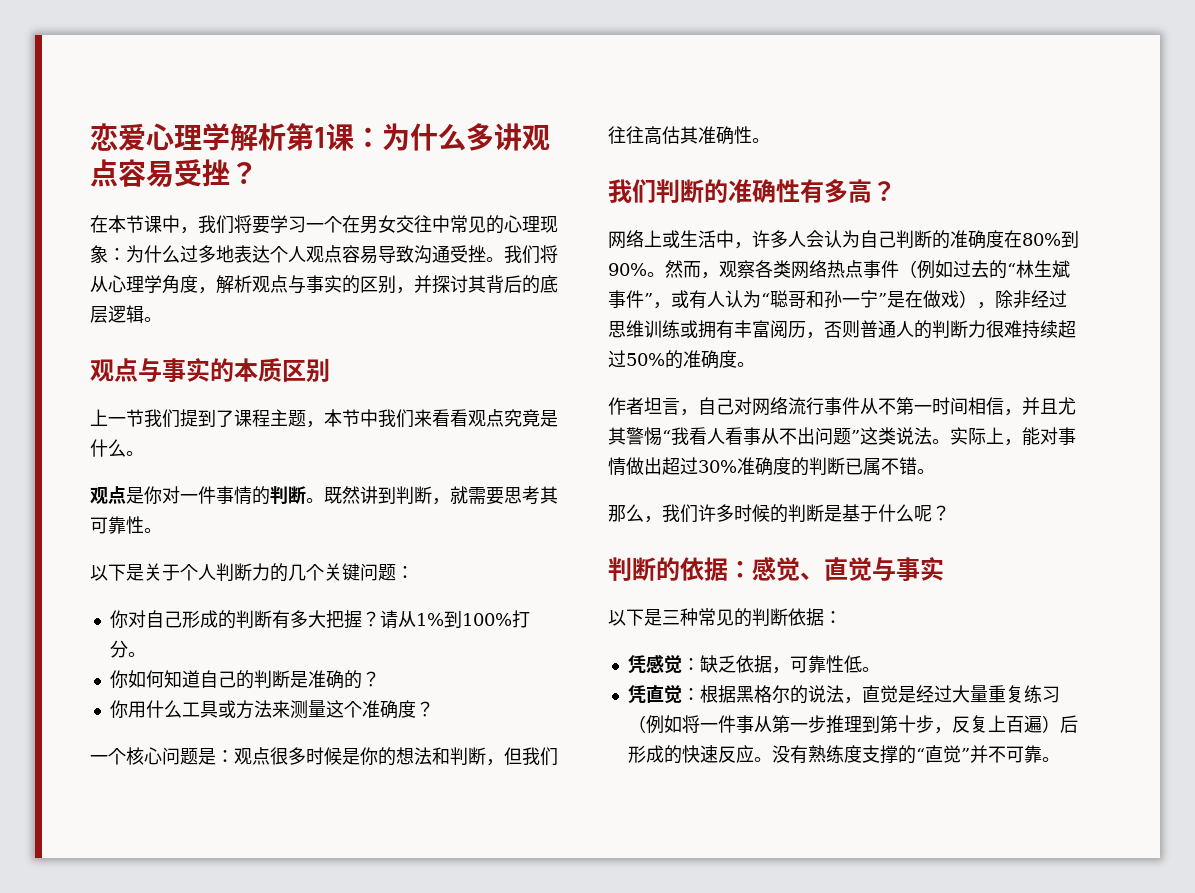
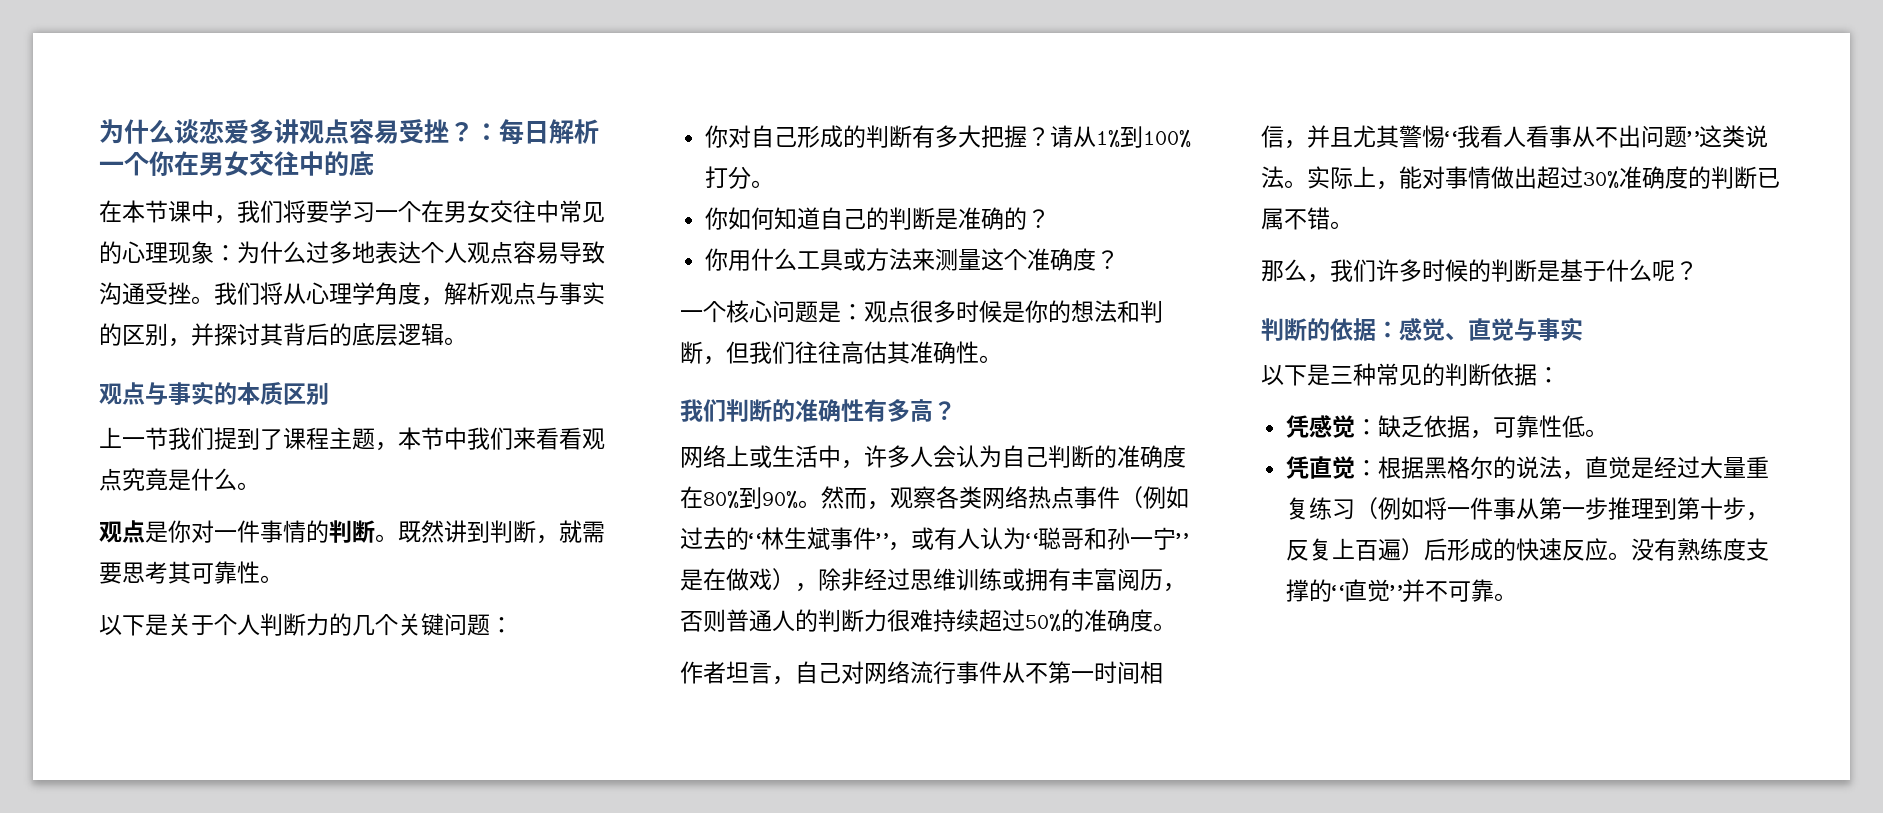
- 恋爱心理学解析第1课：为什么多讲观点容易受挫？
+ 为什么谈恋爱多讲观点容易受挫？：每日解析一个你在男女交往中的底

